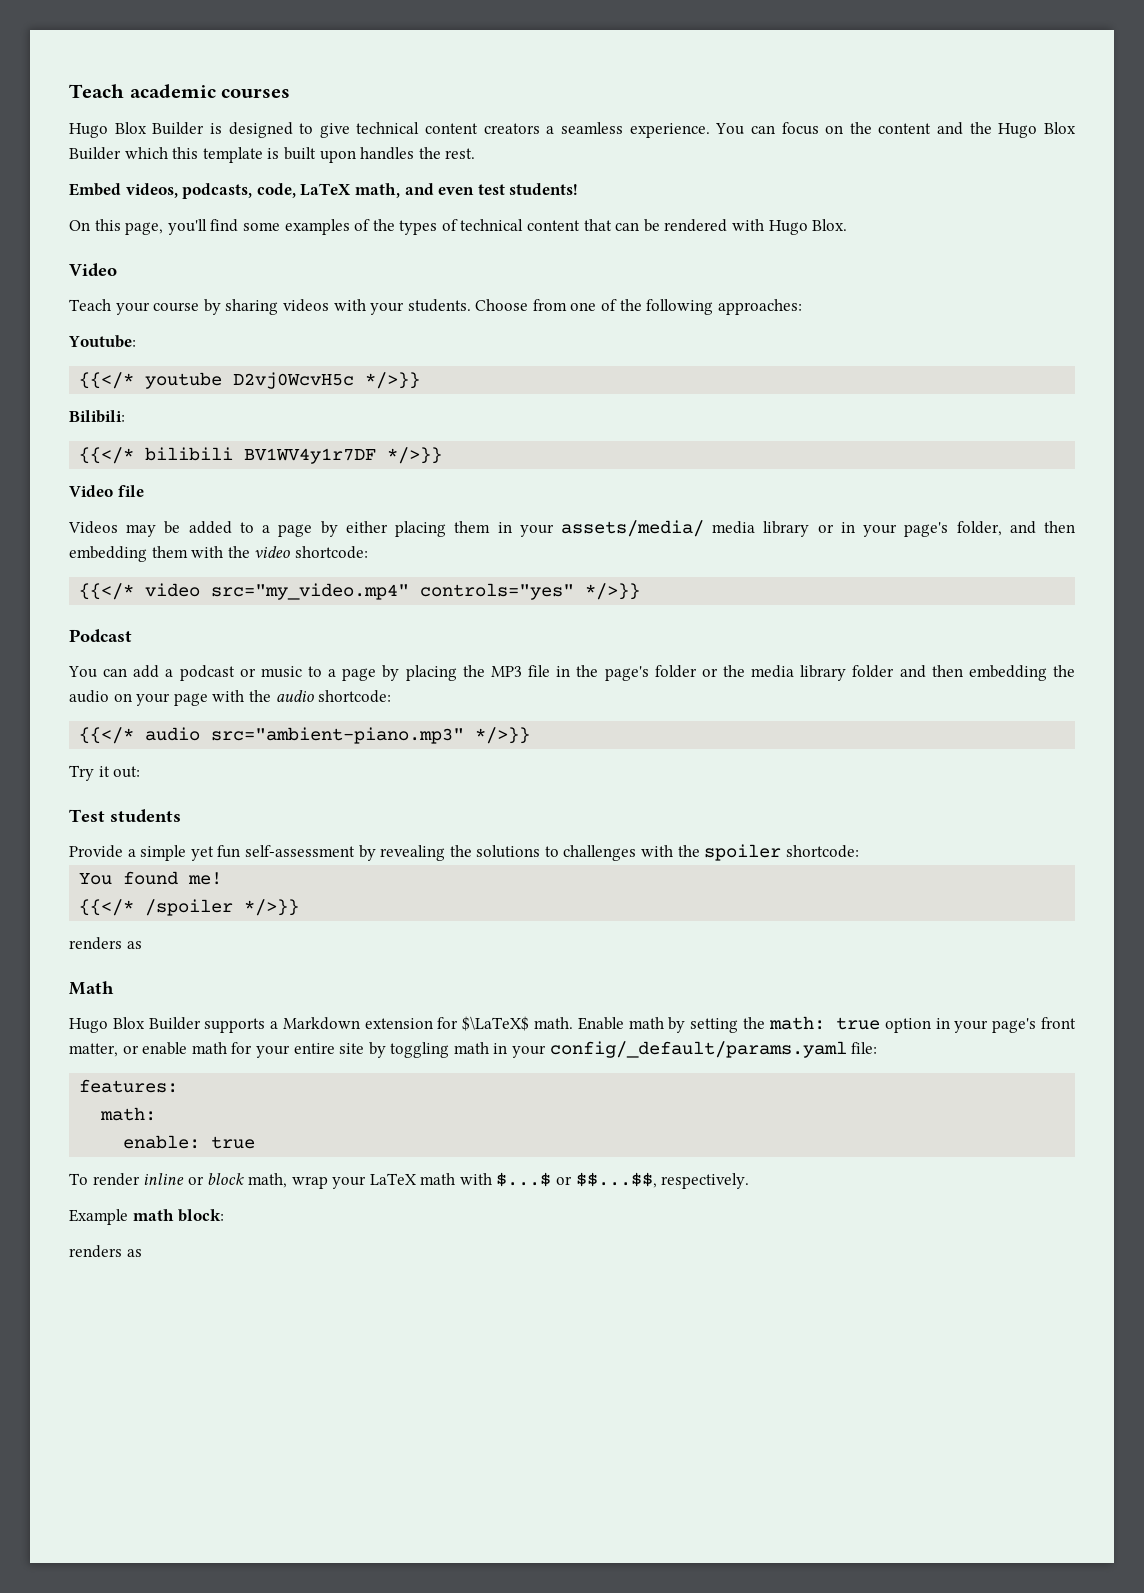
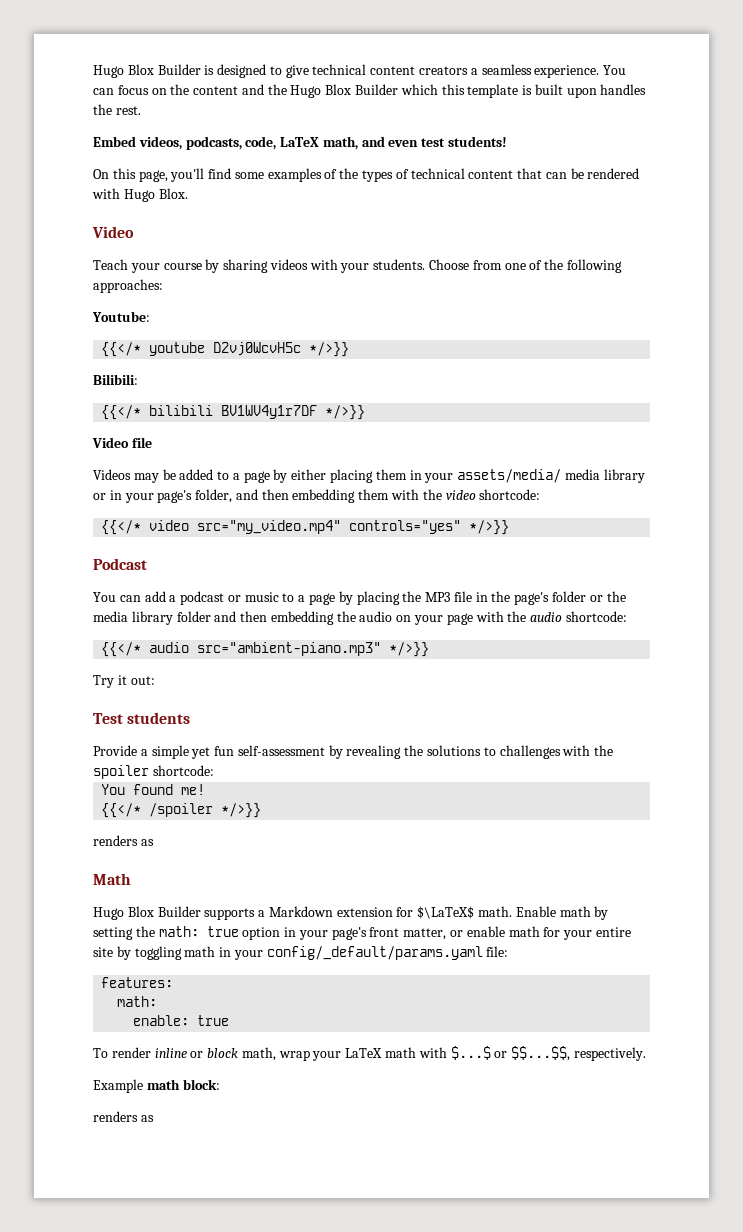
- Teach academic courses

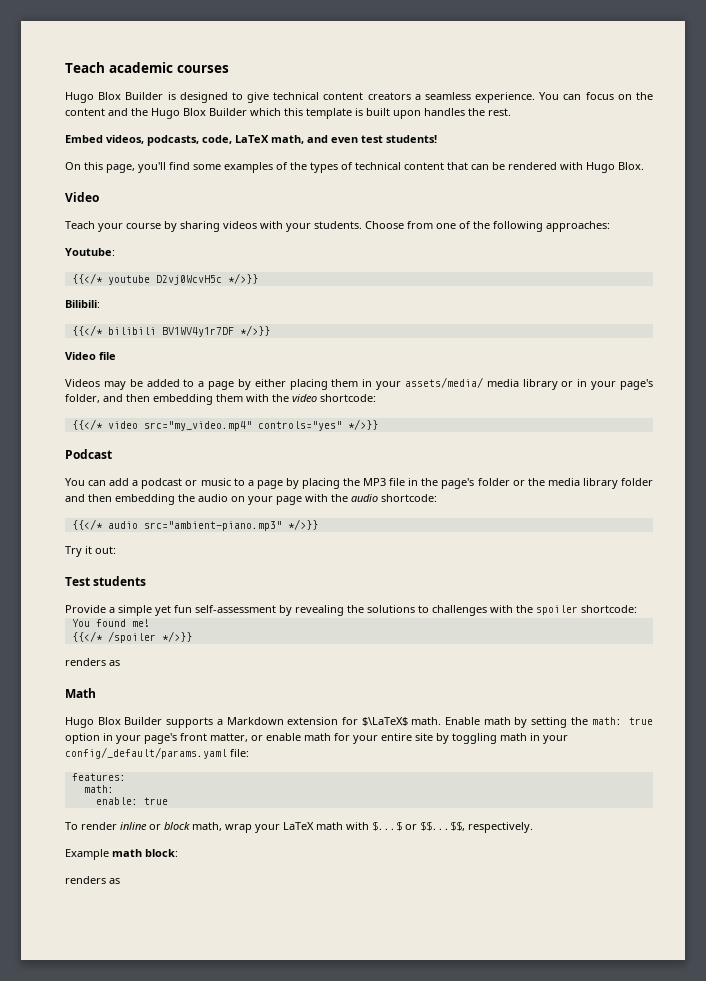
+ Teach academic courses

